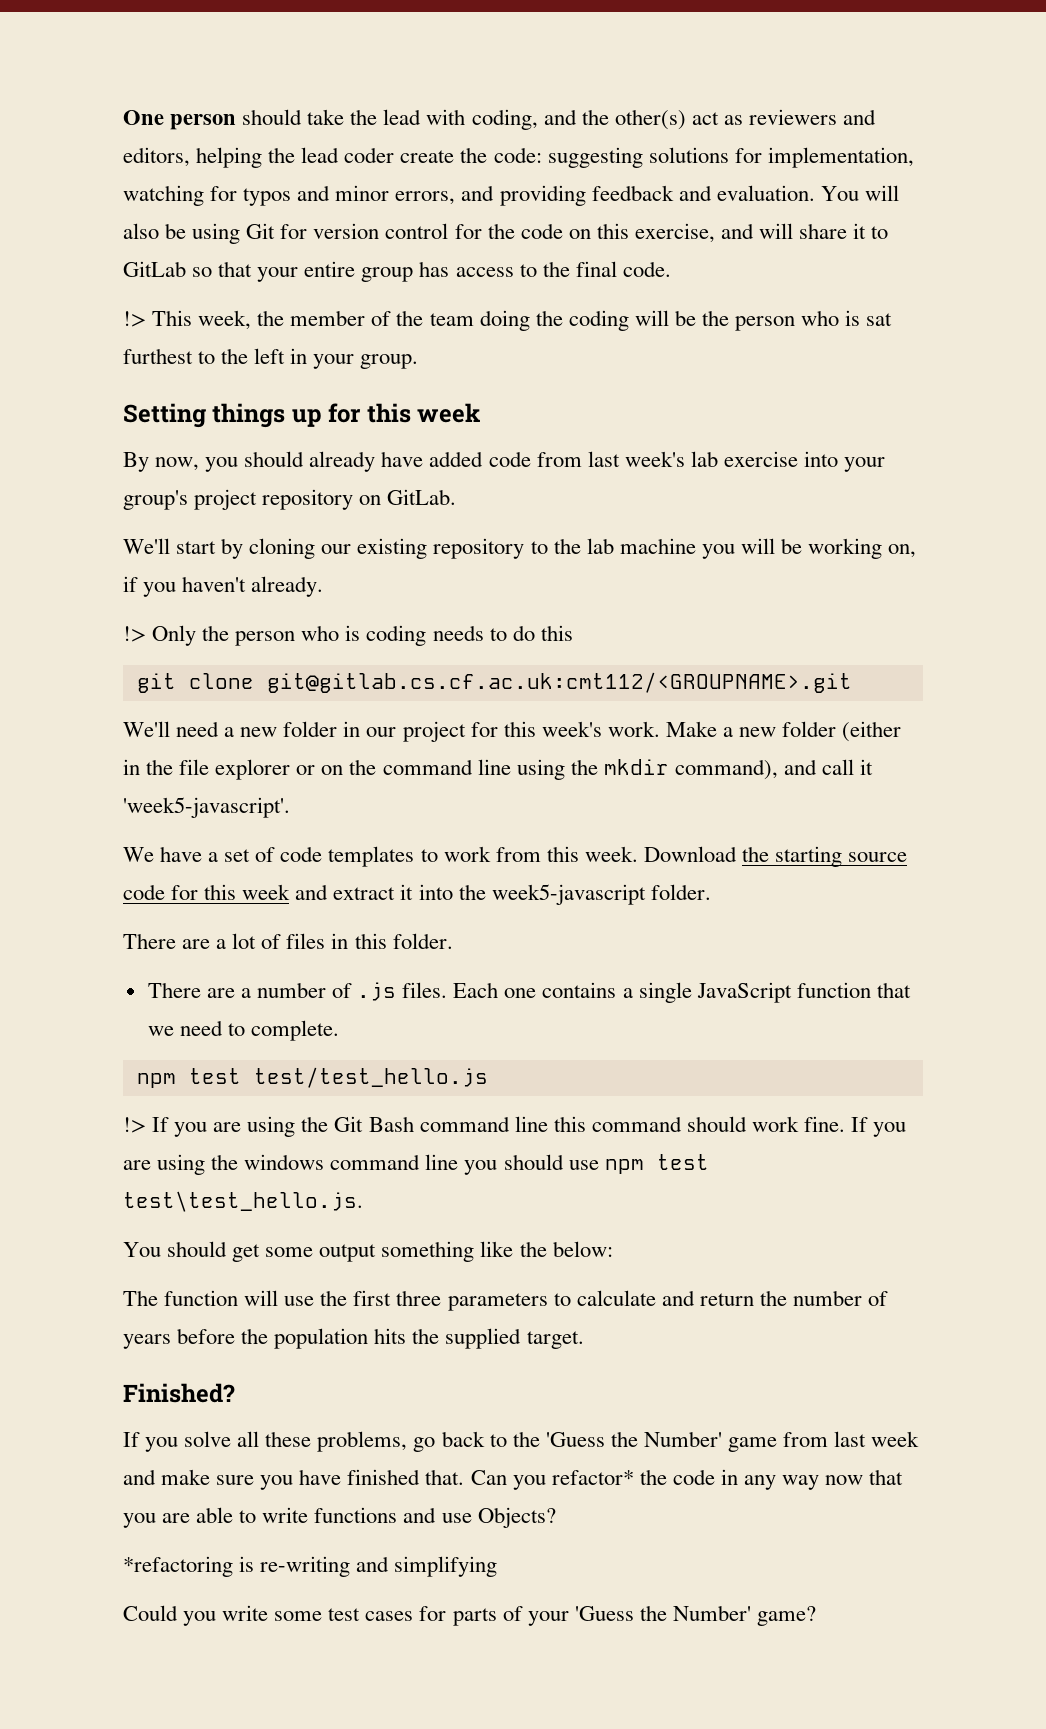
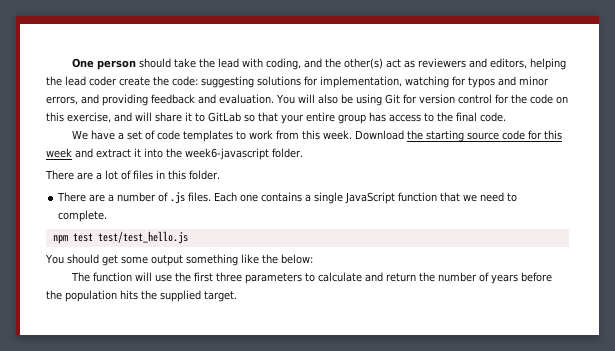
- !> This week, the member of the team doing the coding will be the person who is sat furthest to the left in your group.
- Setting things up for this week
- By now, you should already have added code from last week's lab exercise into your group's project repository on GitLab.
- We'll start by cloning our existing repository to the lab machine you will be working on, if you haven't already.
- !> Only the person who is coding needs to do this
- git clone git@gitlab.cs.cf.ac.uk:cmt112/<GROUPNAME>.git
- We'll need a new folder in our project for this week's work. Make a new folder (either in the file explorer or on the command line using the mkdir command), and call it 'week5-javascript'.
- Download the starting source code for this week and extract it into the week5-javascript folder.
+ Download the starting source code for this week and extract it into the week6-javascript folder.
- !> If you are using the Git Bash command line this command should work fine. If you are using the windows command line you should use npm test test\test_hello.js.
- Finished?
- If you solve all these problems, go back to the 'Guess the Number' game from last week and make sure you have finished that. Can you refactor* the code in any way now that you are able to write functions and use Objects?
- *refactoring is re-writing and simplifying
- Could you write some test cases for parts of your 'Guess the Number' game?

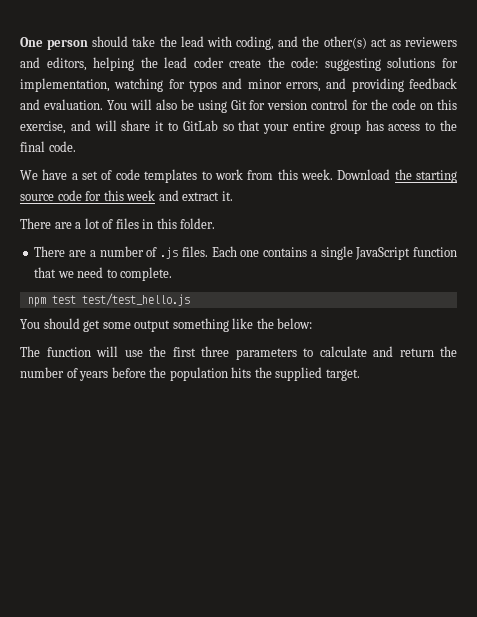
- Download the starting source code for this week and extract it into the week6-javascript folder.
+ Download the starting source code for this week and extract it.

